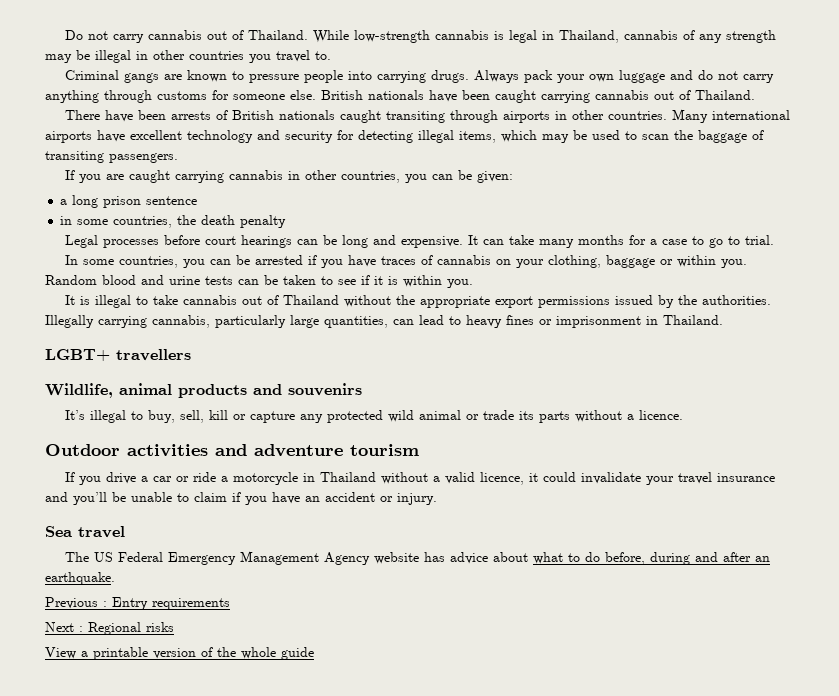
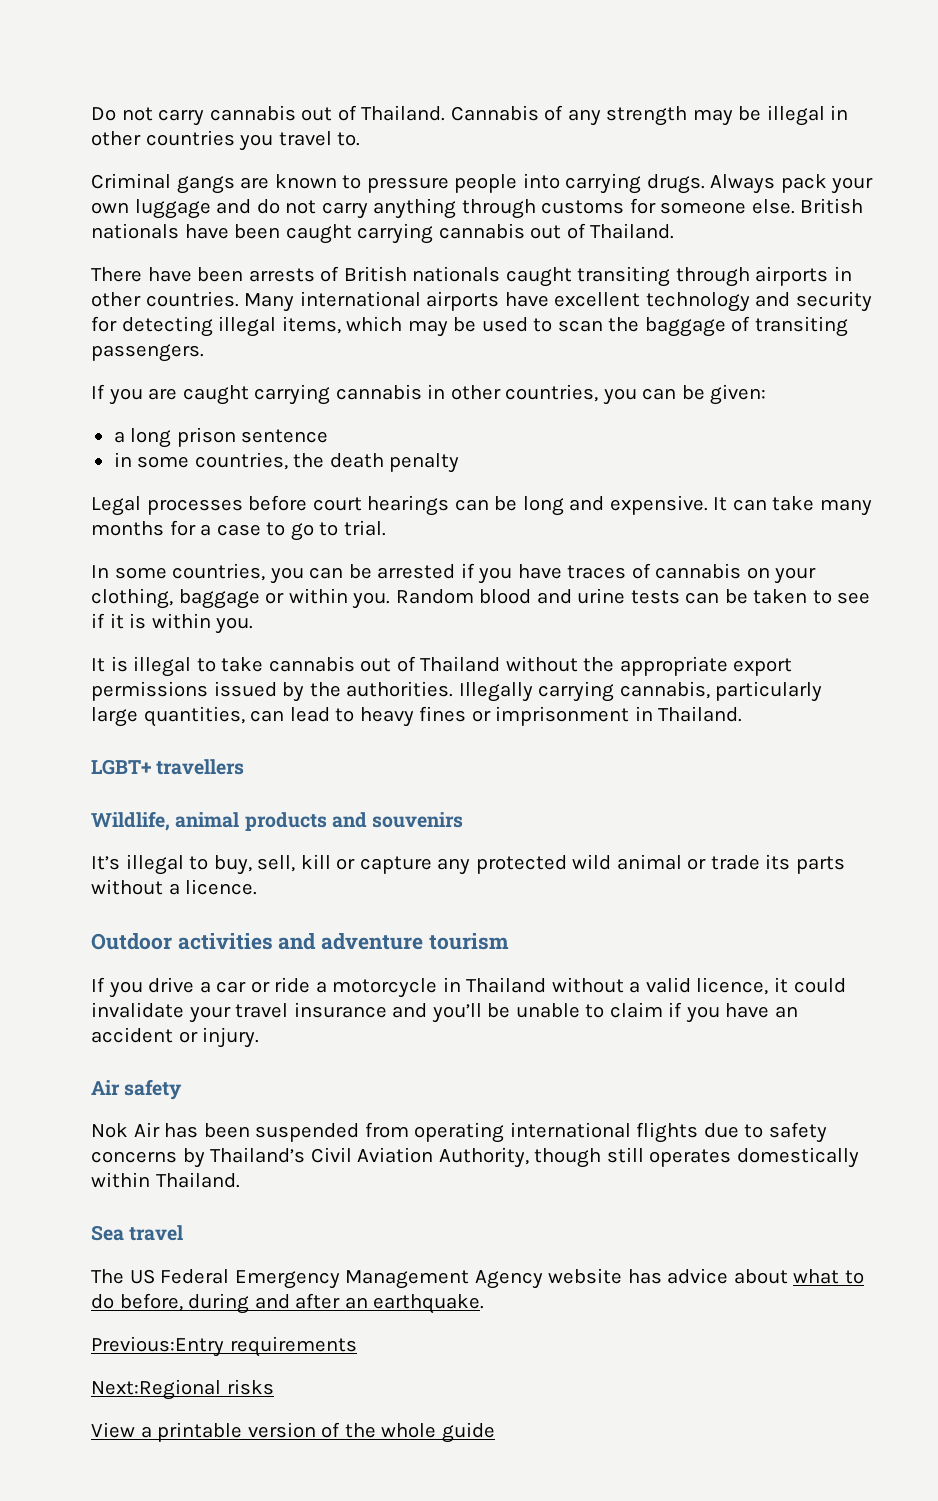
- While low-strength cannabis is legal in Thailand, cannabis of any strength may be illegal in other countries you travel to.
+ Cannabis of any strength may be illegal in other countries you travel to.
+ Air safety
+ Nok Air has been suspended from operating international flights due to safety concerns by Thailand’s Civil Aviation Authority, though still operates domestically within Thailand.
- Previous : Entry requirements
- Next : Regional risks
+ Previous:Entry requirements
+ Next:Regional risks

